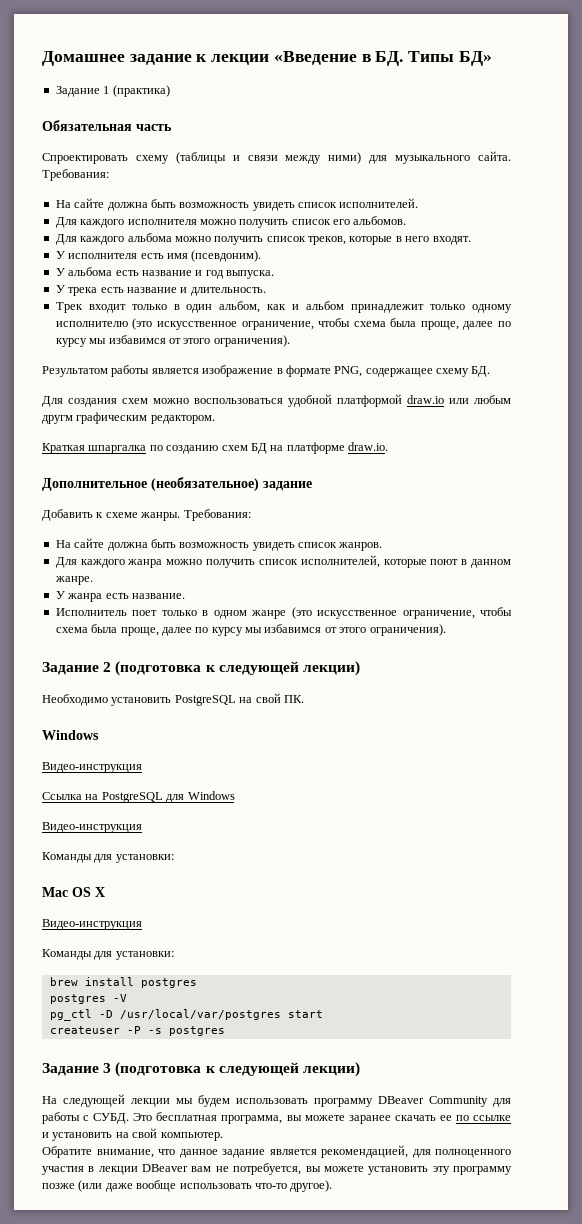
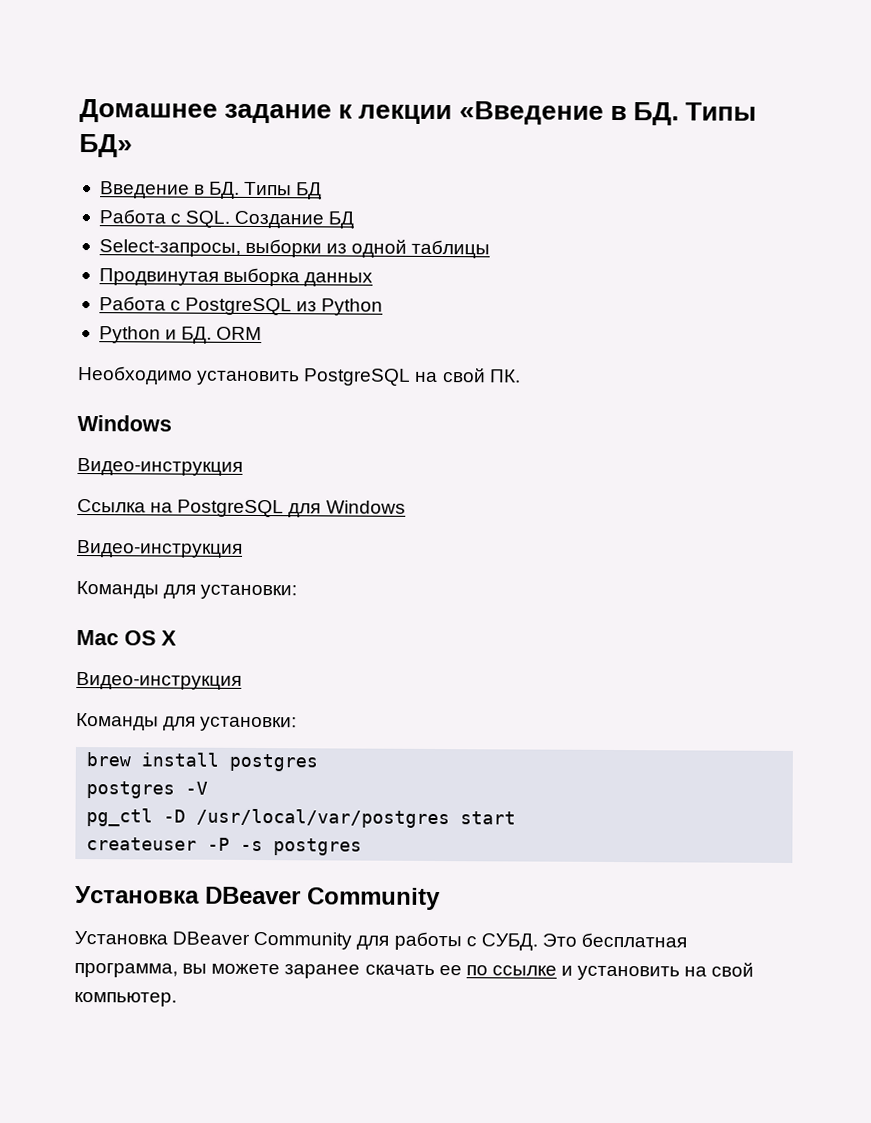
- Задание 1 (практика)
- Обязательная часть
- Спроектировать схему (таблицы и связи между ними) для музыкального сайта. Требования:
- На сайте должна быть возможность увидеть список исполнителей.
- Для каждого исполнителя можно получить список его альбомов.
- Для каждого альбома можно получить список треков, которые в него входят.
- У исполнителя есть имя (псевдоним).
- У альбома есть название и год выпуска.
- У трека есть название и длительность.
- Трек входит только в один альбом, как и альбом принадлежит только одному исполнителю (это искусственное ограничение, чтобы схема была проще, далее по курсу мы избавимся от этого ограничения).
- Результатом работы является изображение в формате PNG, содержащее схему БД.
- Для создания схем можно воспользоваться удобной платформой draw.io или любым другм графическим редактором.
- Краткая шпаргалка по созданию схем БД на платформе draw.io.
- Дополнительное (необязательное) задание
- Добавить к схеме жанры. Требования:
- На сайте должна быть возможность увидеть список жанров.
- Для каждого жанра можно получить список исполнителей, которые поют в данном жанре.
- У жанра есть название.
- Исполнитель поет только в одном жанре (это искусственное ограничение, чтобы схема была проще, далее по курсу мы избавимся от этого ограничения).
- Задание 2 (подготовка к следующей лекции)
+ Введение в БД. Типы БД
+ Работа с SQL. Создание БД
+ Select-запросы, выборки из одной таблицы
+ Продвинутая выборка данных
+ Работа с PostgreSQL из Python
+ Python и БД. ORM
  createuser -P -s postgres
- Задание 3 (подготовка к следующей лекции)
- На следующей лекции мы будем использовать программу DBeaver Community для работы с СУБД.
+ Установка DBeaver Community
+ Установка DBeaver Community для работы с СУБД.
- Обратите внимание, что данное задание является рекомендацией, для полноценного участия в лекции DBeaver вам не потребуется, вы можете установить эту программу позже (или даже вообще использовать что-то другое).

